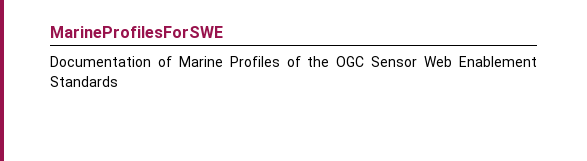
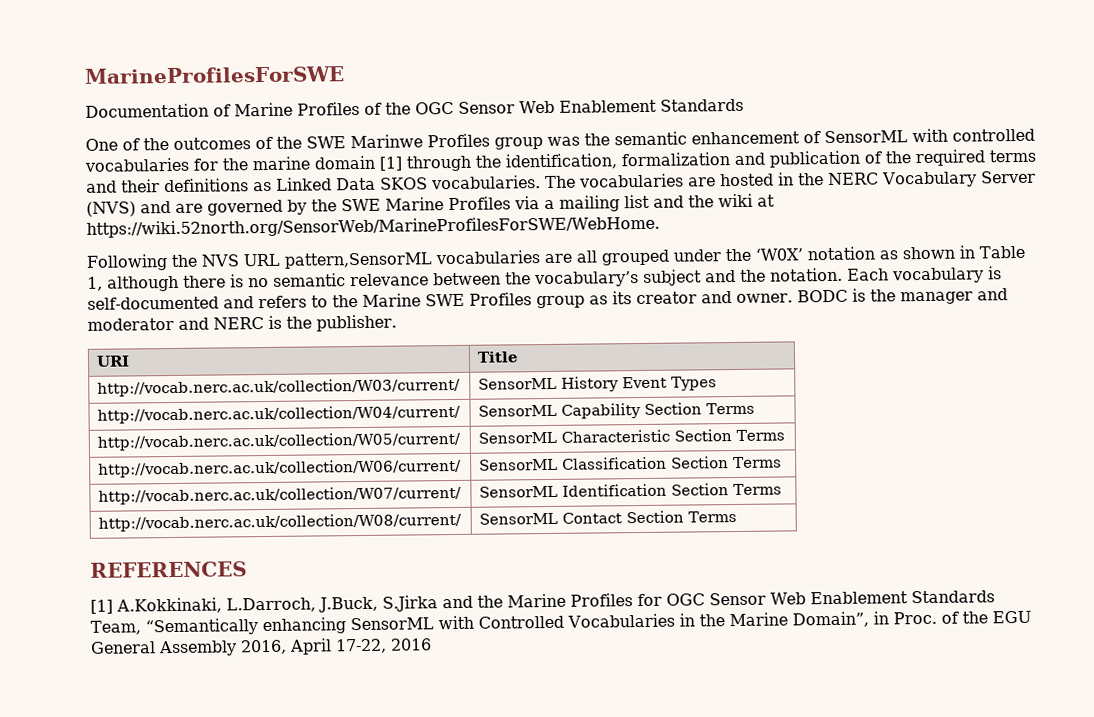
+ One of the outcomes of the SWE Marinwe Profiles group was the semantic enhancement of SensorML with controlled vocabularies for the marine domain [1] through the identification, formalization and publication of the required terms and their definitions as Linked Data SKOS vocabularies. The vocabularies are hosted in the NERC Vocabulary Server (NVS) and are governed by the SWE Marine Profiles via a mailing list and the wiki at https://wiki.52north.org/SensorWeb/MarineProfilesForSWE/WebHome.
+ Following the NVS URL pattern,SensorML vocabularies are all grouped under the ‘W0X’ notation as shown in Table 1, although there is no semantic relevance between the vocabulary’s subject and the notation. Each vocabulary is self-documented and refers to the Marine SWE Profiles group as its creator and owner. BODC is the manager and moderator and NERC is the publisher.
+ URI | Title
+ http://vocab.nerc.ac.uk/collection/W03/current/ | SensorML History Event Types
+ http://vocab.nerc.ac.uk/collection/W04/current/ | SensorML Capability Section Terms
+ http://vocab.nerc.ac.uk/collection/W05/current/ | SensorML Characteristic Section Terms
+ http://vocab.nerc.ac.uk/collection/W06/current/ | SensorML Classification Section Terms
+ http://vocab.nerc.ac.uk/collection/W07/current/ | SensorML Identification Section Terms
+ http://vocab.nerc.ac.uk/collection/W08/current/ | SensorML Contact Section Terms
+ REFERENCES
+ [1] A.Kokkinaki, L.Darroch, J.Buck, S.Jirka and the Marine Profiles for OGC Sensor Web Enablement Standards Team, “Semantically enhancing SensorML with Controlled Vocabularies in the Marine Domain”, in Proc. of the EGU General Assembly 2016, April 17-22, 2016

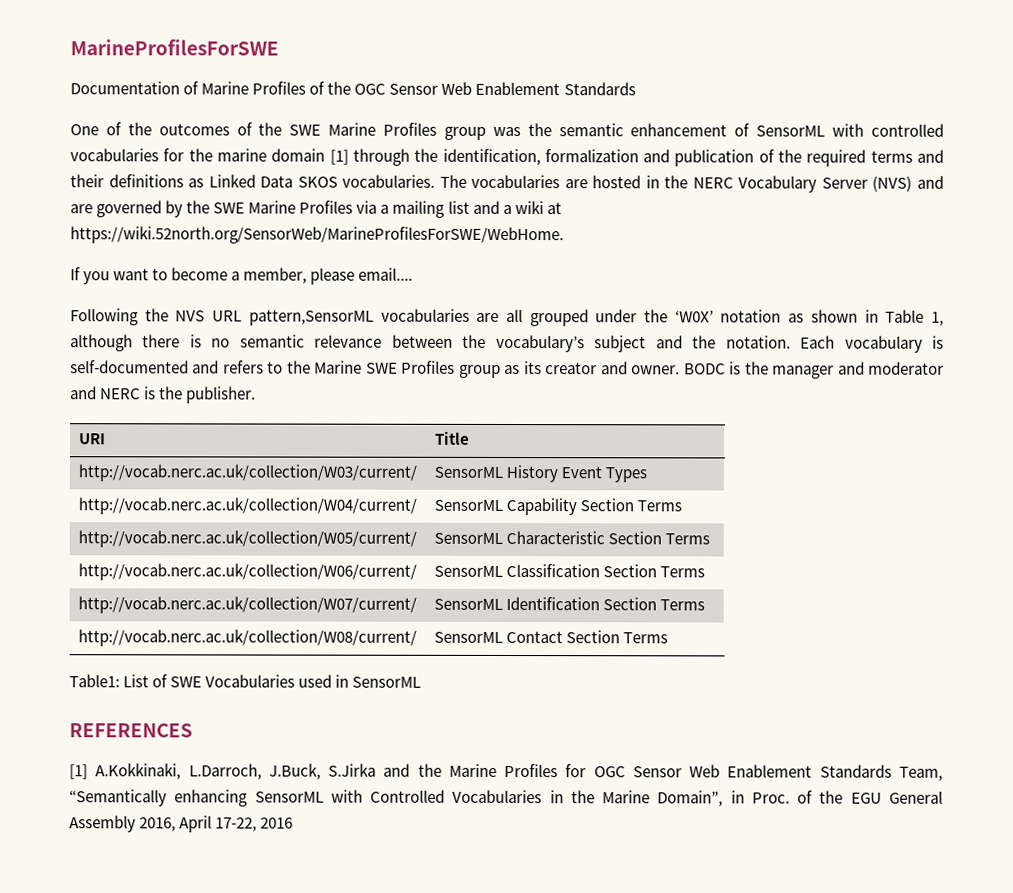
- One of the outcomes of the SWE Marinwe Profiles group was the semantic enhancement of SensorML with controlled vocabularies for the marine domain [1] through the identification, formalization and publication of the required terms and their definitions as Linked Data SKOS vocabularies.
+ One of the outcomes of the SWE Marine Profiles group was the semantic enhancement of SensorML with controlled vocabularies for the marine domain [1] through the identification, formalization and publication of the required terms and their definitions as Linked Data SKOS vocabularies.
- The vocabularies are hosted in the NERC Vocabulary Server (NVS) and are governed by the SWE Marine Profiles via a mailing list and the wiki at https://wiki.52north.org/SensorWeb/MarineProfilesForSWE/WebHome.
+ The vocabularies are hosted in the NERC Vocabulary Server (NVS) and are governed by the SWE Marine Profiles via a mailing list and a wiki at https://wiki.52north.org/SensorWeb/MarineProfilesForSWE/WebHome.
+ If you want to become a member, please email....
+ Table1: List of SWE Vocabularies used in SensorML

